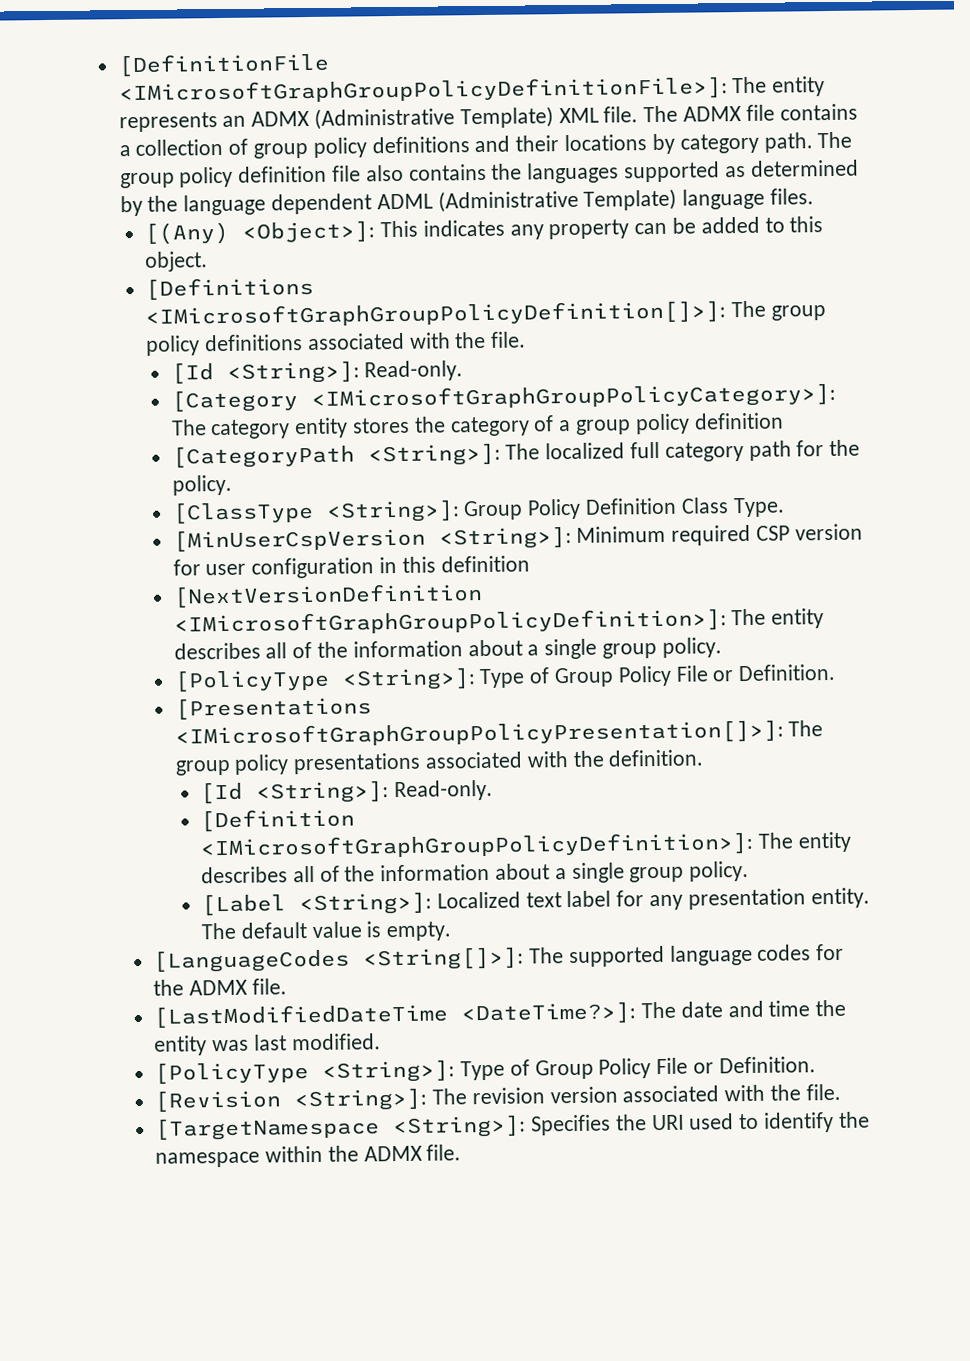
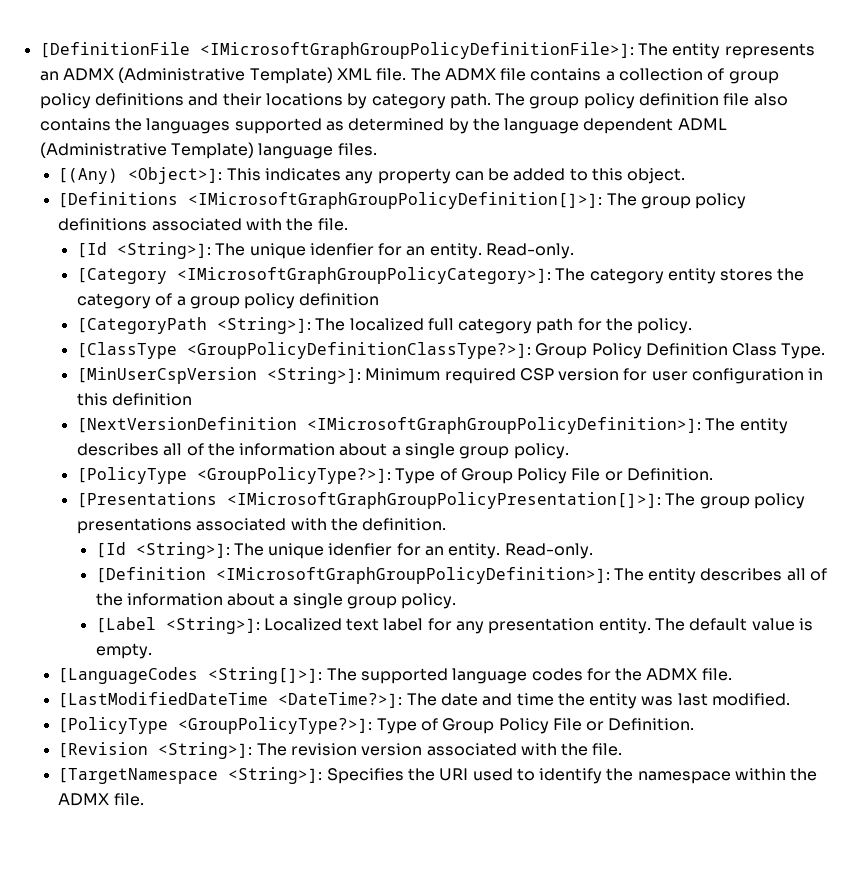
  [Definitions <IMicrosoftGraphGroupPolicyDefinition[]>]: The group policy definitions associated with the file.
- [Id <String>]: Read-only.
+ [Id <String>]: The unique idenfier for an entity. Read-only.
- [ClassType <String>]: Group Policy Definition Class Type.
+ [ClassType <GroupPolicyDefinitionClassType?>]: Group Policy Definition Class Type.
  [NextVersionDefinition <IMicrosoftGraphGroupPolicyDefinition>]: The entity describes all of the information about a single group policy.
- [PolicyType <String>]: Type of Group Policy File or Definition.
+ [PolicyType <GroupPolicyType?>]: Type of Group Policy File or Definition.
  [Presentations <IMicrosoftGraphGroupPolicyPresentation[]>]: The group policy presentations associated with the definition.
- [Id <String>]: Read-only.
+ [Id <String>]: The unique idenfier for an entity. Read-only.
  [LastModifiedDateTime <DateTime?>]: The date and time the entity was last modified.
- [PolicyType <String>]: Type of Group Policy File or Definition.
+ [PolicyType <GroupPolicyType?>]: Type of Group Policy File or Definition.

